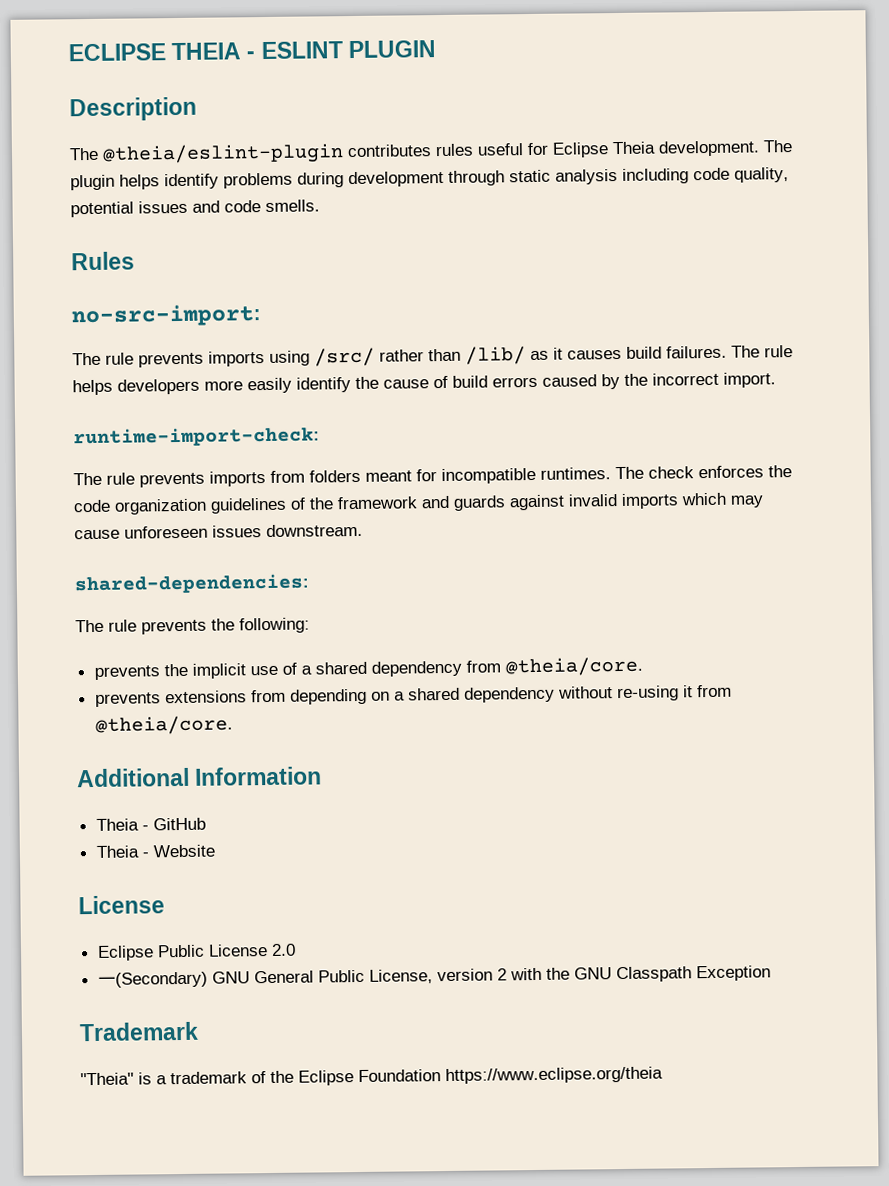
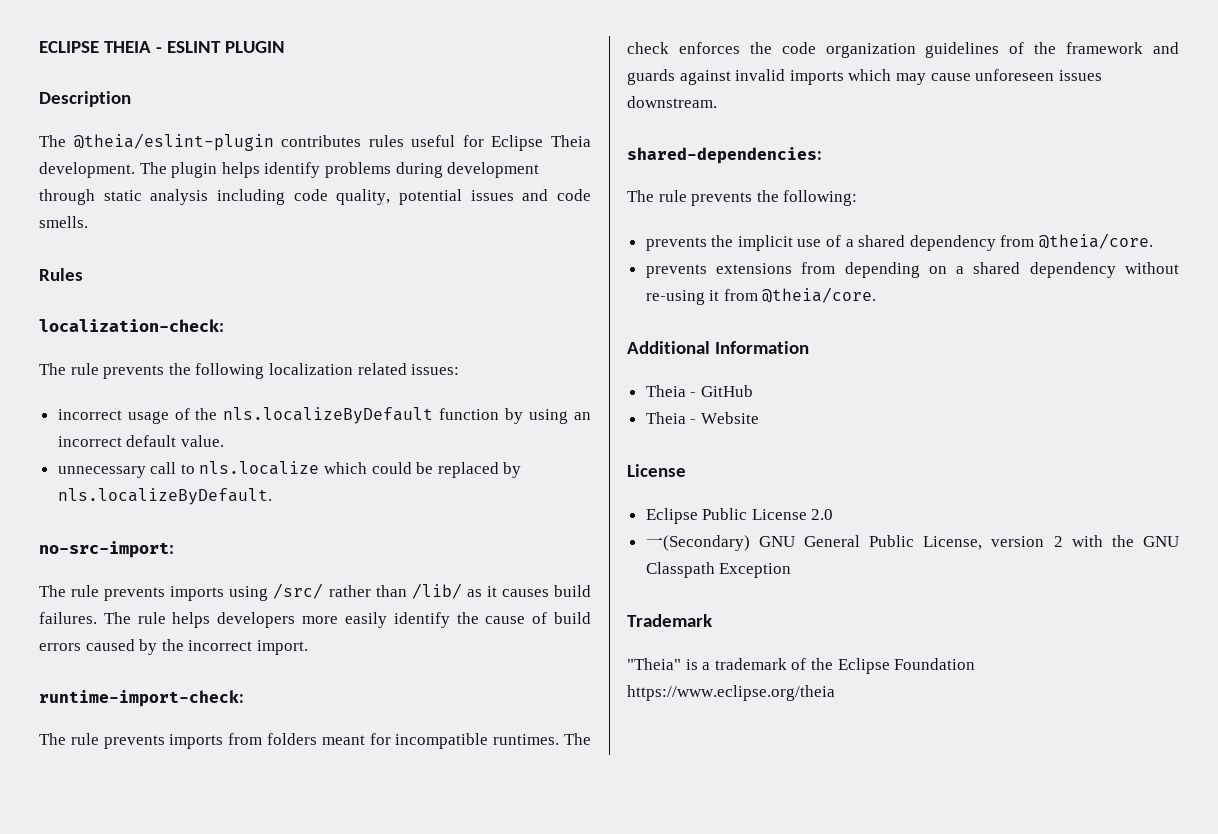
+ localization-check:
+ The rule prevents the following localization related issues:
+ incorrect usage of the nls.localizeByDefault function by using an incorrect default value.
+ unnecessary call to nls.localize which could be replaced by nls.localizeByDefault.

